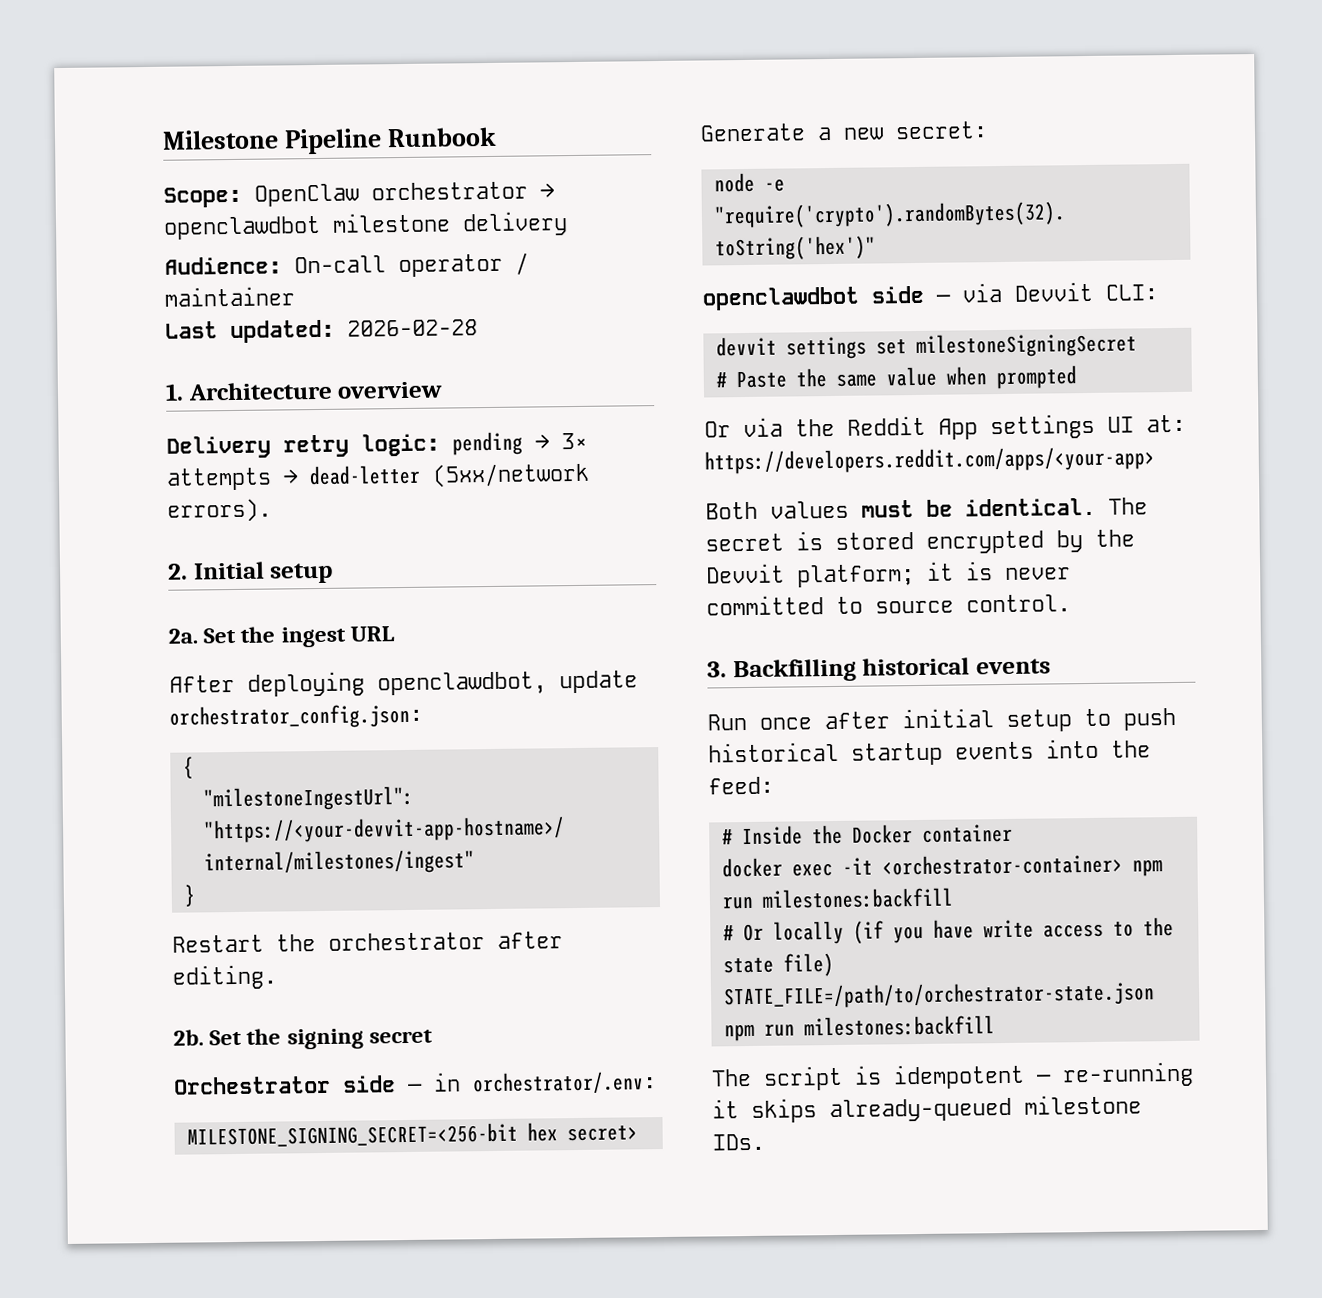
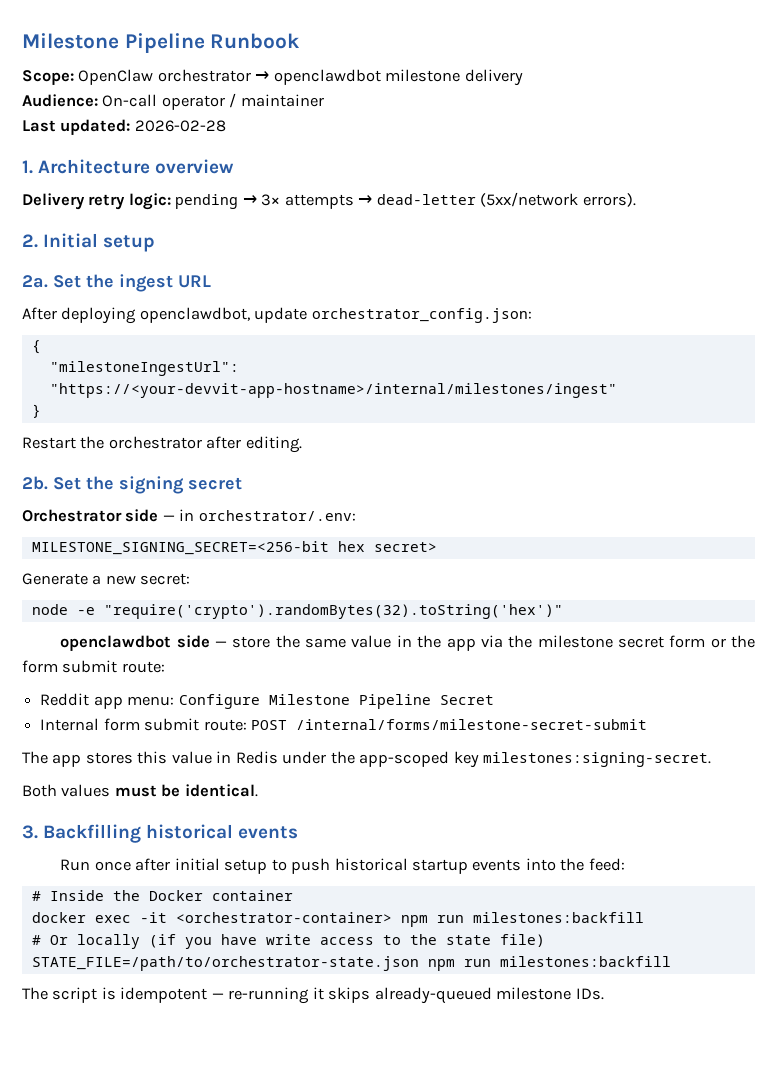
- openclawdbot side — via Devvit CLI:
- devvit settings set milestoneSigningSecret
- # Paste the same value when prompted
- Or via the Reddit App settings UI at: https://developers.reddit.com/apps/<your-app>
+ openclawdbot side — store the same value in the app via the milestone secret form or the form submit route:
+ Reddit app menu: Configure Milestone Pipeline Secret
+ Internal form submit route: POST /internal/forms/milestone-secret-submit
+ The app stores this value in Redis under the app-scoped key milestones:signing-secret.
- The secret is stored encrypted by the Devvit platform; it is never committed to source control.

